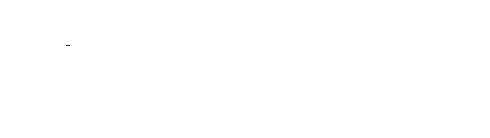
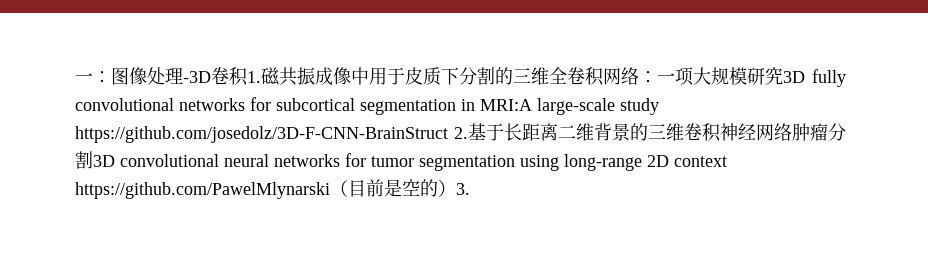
- -
+ 一：图像处理-3D卷积1.磁共振成像中用于皮质下分割的三维全卷积网络：一项大规模研究3D fully convolutional networks for subcortical segmentation in MRI:A large-scale study https://github.com/josedolz/3D-F-CNN-BrainStruct 2.基于长距离二维背景的三维卷积神经网络肿瘤分割3D convolutional neural networks for tumor segmentation using long-range 2D context https://github.com/PawelMlynarski（目前是空的）3.

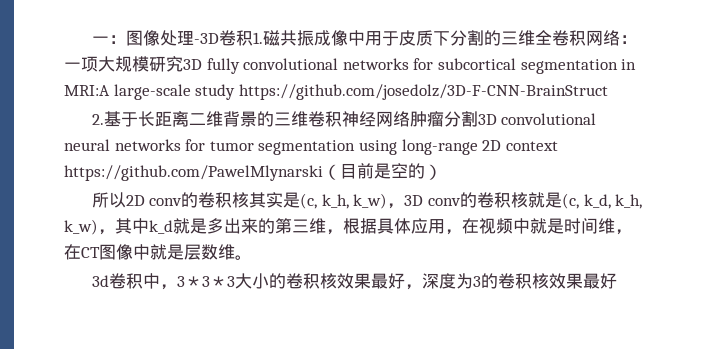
- 一：图像处理-3D卷积1.磁共振成像中用于皮质下分割的三维全卷积网络：一项大规模研究3D fully convolutional networks for subcortical segmentation in MRI:A large-scale study https://github.com/josedolz/3D-F-CNN-BrainStruct 2.基于长距离二维背景的三维卷积神经网络肿瘤分割3D convolutional neural networks for tumor segmentation using long-range 2D context https://github.com/PawelMlynarski（目前是空的）3.
+ 一：图像处理-3D卷积1.磁共振成像中用于皮质下分割的三维全卷积网络：一项大规模研究3D fully convolutional networks for subcortical segmentation in MRI:A large-scale study https://github.com/josedolz/3D-F-CNN-BrainStruct
+ 2.基于长距离二维背景的三维卷积神经网络肿瘤分割3D convolutional neural networks for tumor segmentation using long-range 2D context https://github.com/PawelMlynarski（目前是空的）
+ 所以2D conv的卷积核其实是(c, k_h, k_w)，3D conv的卷积核就是(c, k_d, k_h, k_w)，其中k_d就是多出来的第三维，根据具体应用，在视频中就是时间维，在CT图像中就是层数维。
+ 3d卷积中，3∗3∗3大小的卷积核效果最好，深度为3的卷积核效果最好

